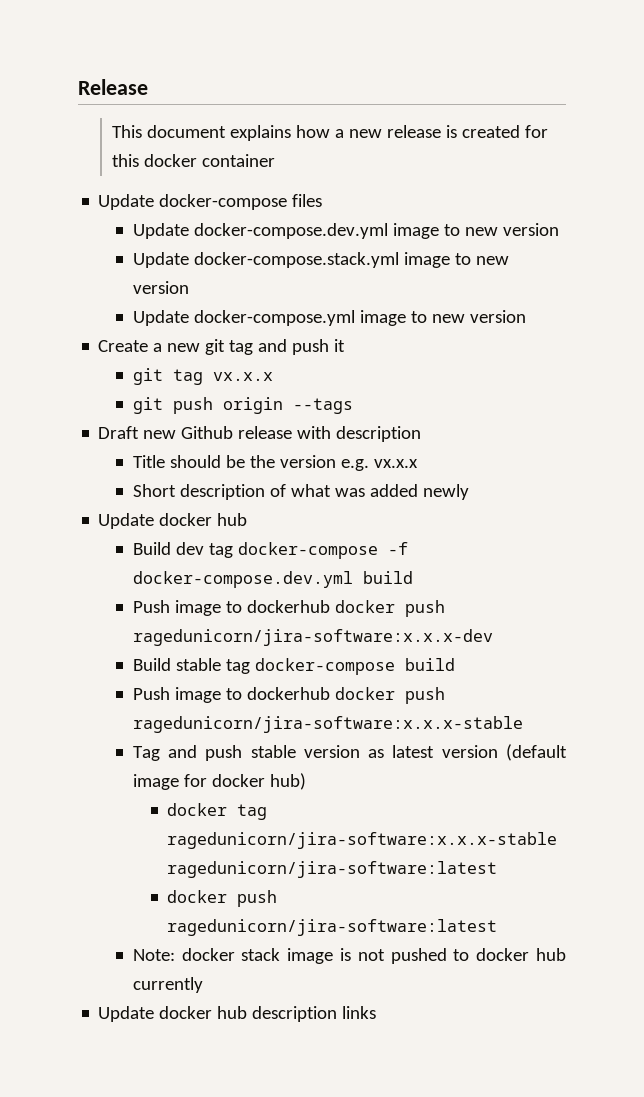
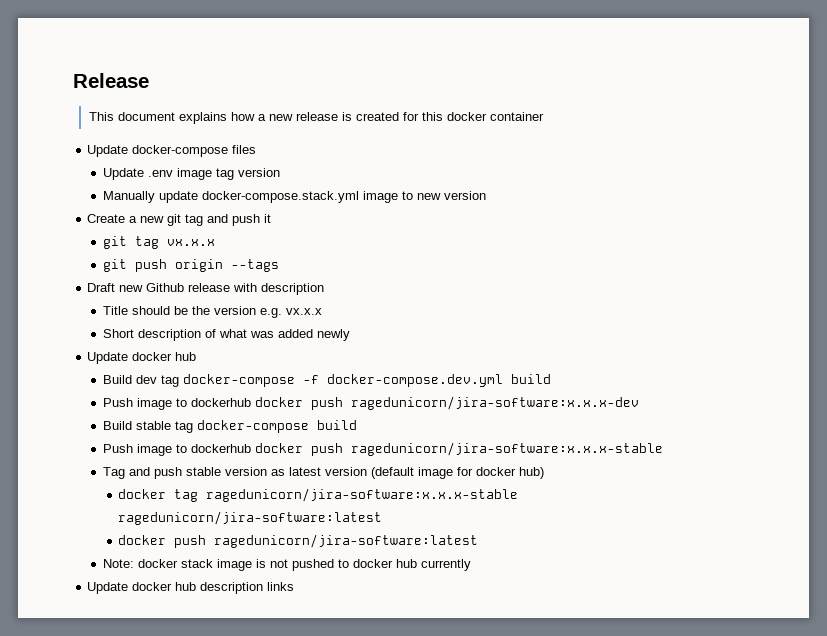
- Update docker-compose.dev.yml image to new version
- Update docker-compose.stack.yml image to new version
+ Update .env image tag version
+ Manually update docker-compose.stack.yml image to new version
- Update docker-compose.yml image to new version

